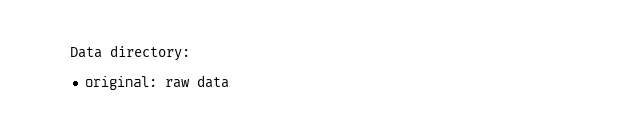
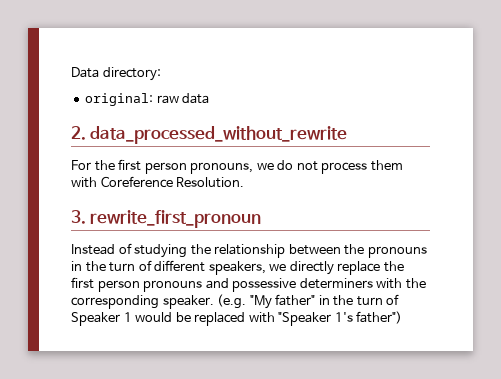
+ 2. data_processed_without_rewrite
+ For the first person pronouns, we do not process them with Coreference Resolution.
+ 3. rewrite_first_pronoun
+ Instead of studying the relationship between the pronouns in the turn of different speakers, we directly replace the first person pronouns and possessive determiners with the corresponding speaker. (e.g. "My father" in the turn of Speaker 1 would be replaced with "Speaker 1's father")

